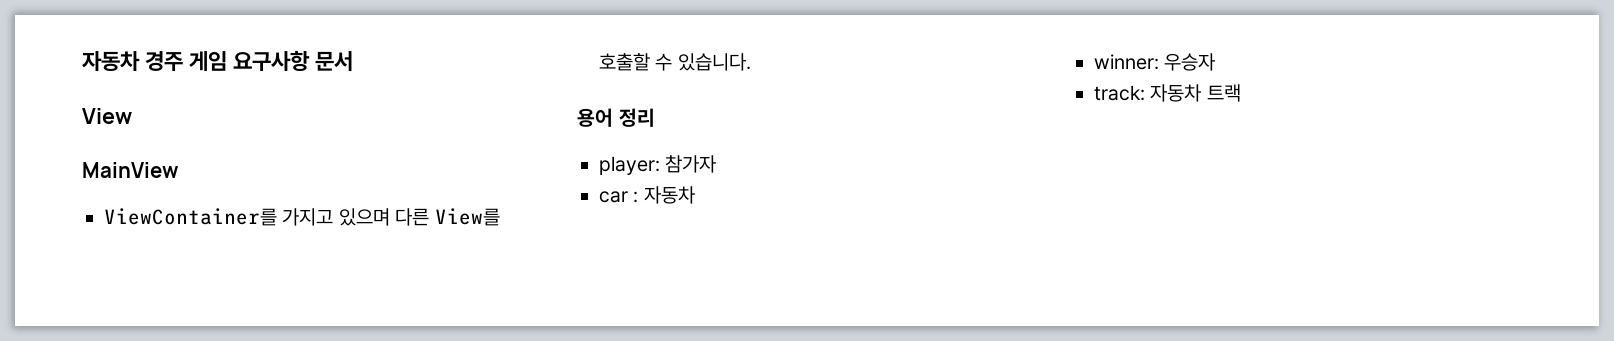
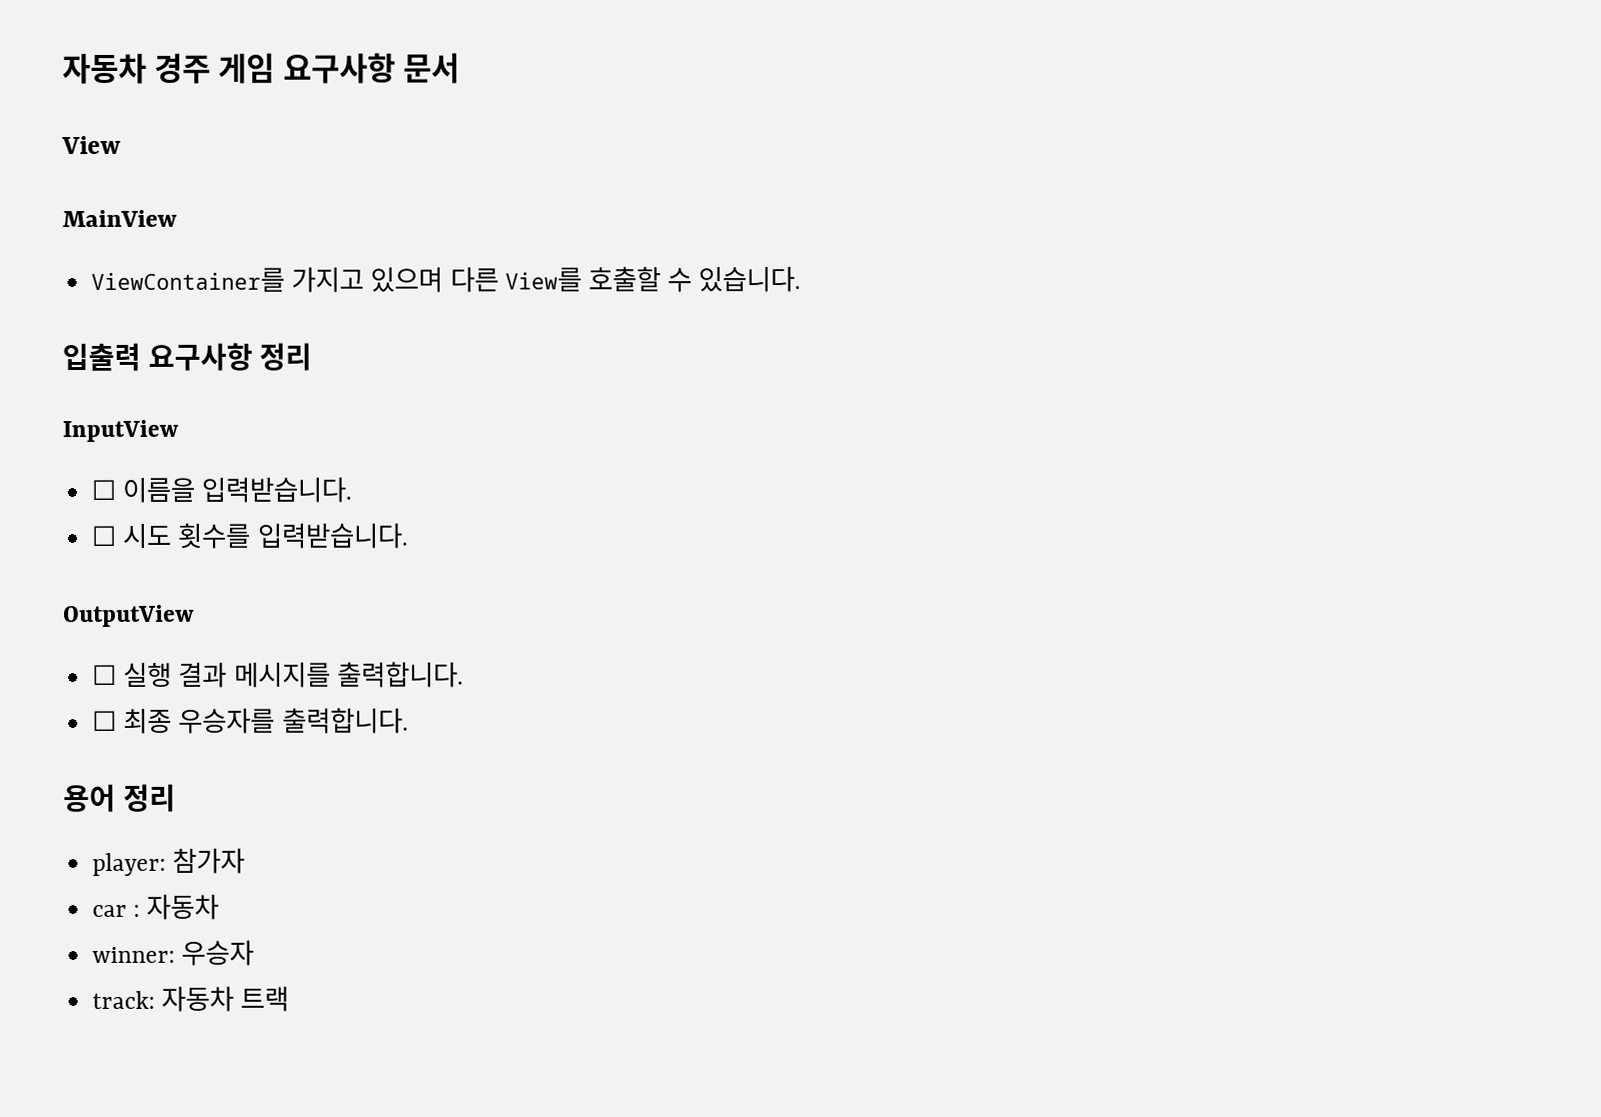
+ 입출력 요구사항 정리
+ InputView
+ ☐ 이름을 입력받습니다.
+ ☐ 시도 횟수를 입력받습니다.
+ OutputView
+ ☐ 실행 결과 메시지를 출력합니다.
+ ☐ 최종 우승자를 출력합니다.

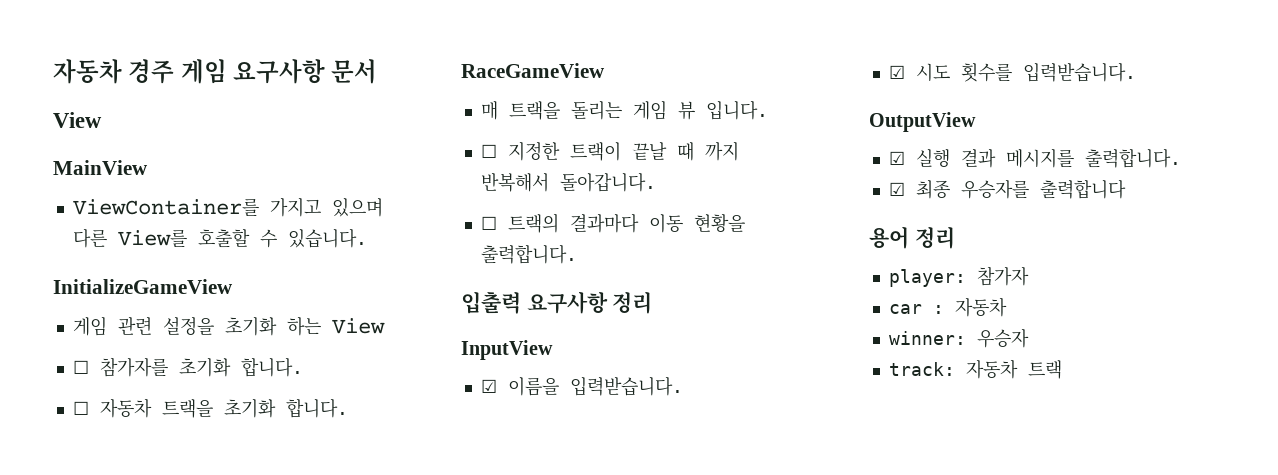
+ InitializeGameView
+ 게임 관련 설정을 초기화 하는 View
+ ☐ 참가자를 초기화 합니다.
+ ☐ 자동차 트랙을 초기화 합니다.
+ RaceGameView
+ 매 트랙을 돌리는 게임 뷰 입니다.
+ ☐ 지정한 트랙이 끝날 때 까지 반복해서 돌아갑니다.
+ ☐ 트랙의 결과마다 이동 현황을 출력합니다.
- ☐ 이름을 입력받습니다.
+ ☑ 이름을 입력받습니다.
- ☐ 시도 횟수를 입력받습니다.
+ ☑ 시도 횟수를 입력받습니다.
- ☐ 실행 결과 메시지를 출력합니다.
+ ☑ 실행 결과 메시지를 출력합니다.
- ☐ 최종 우승자를 출력합니다.
+ ☑ 최종 우승자를 출력합니다

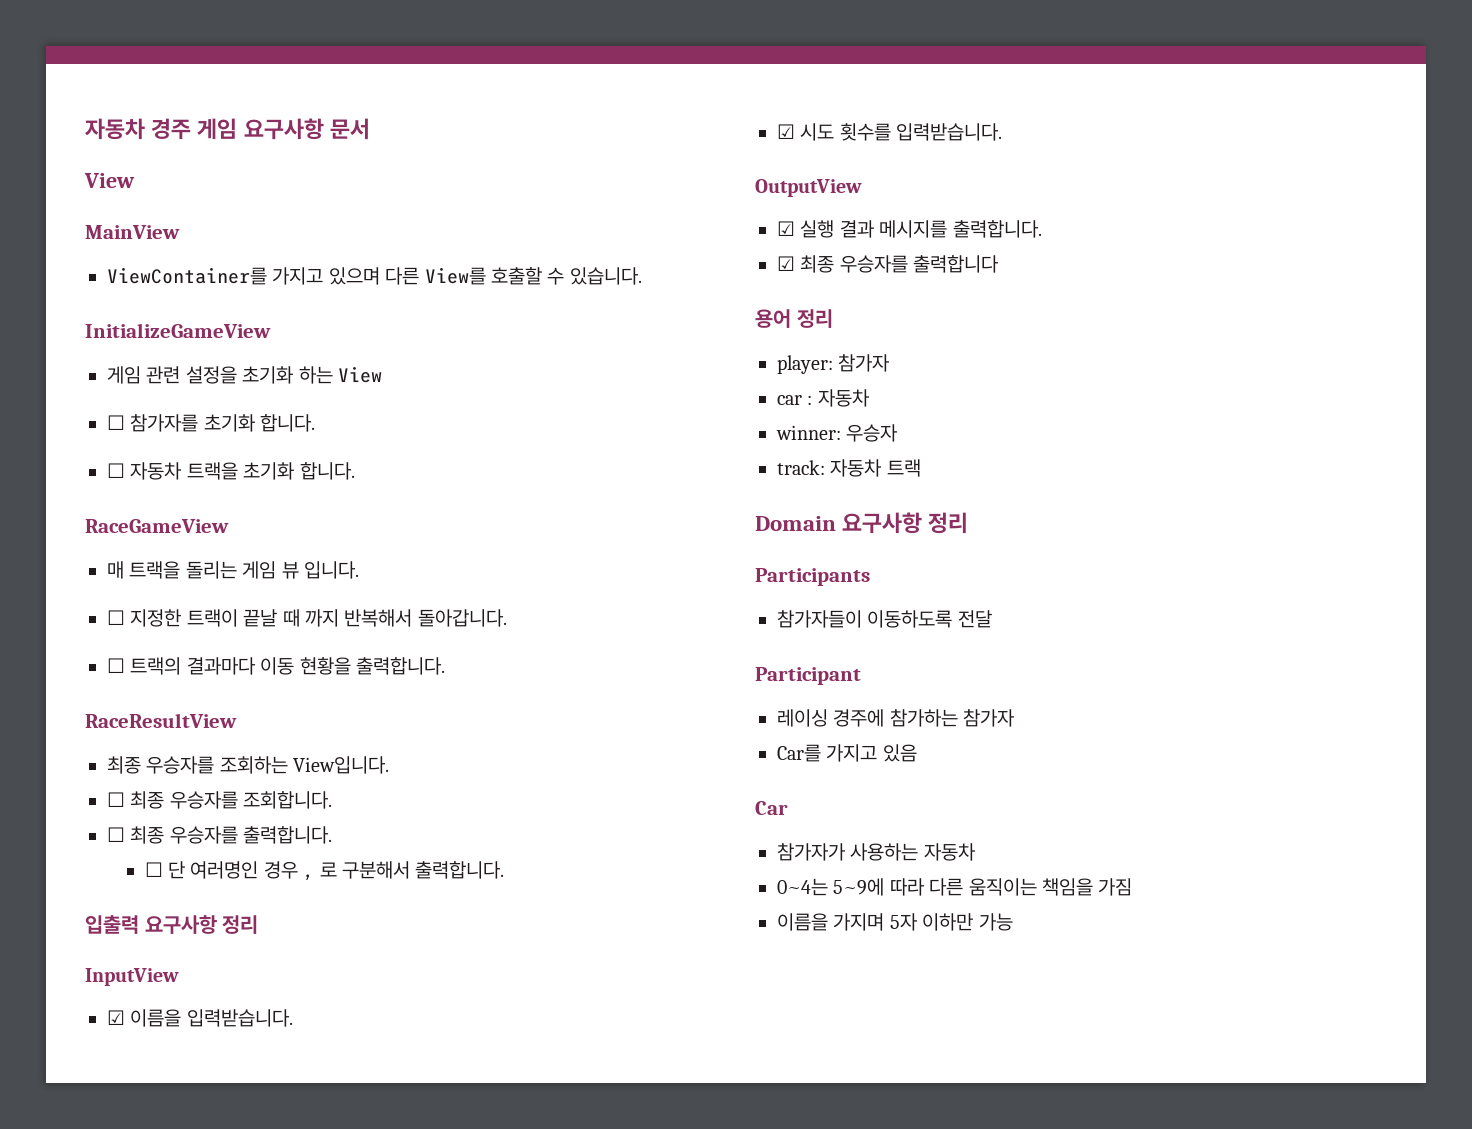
+ RaceResultView
+ 최종 우승자를 조회하는 View입니다.
+ ☐ 최종 우승자를 조회합니다.
+ ☐ 최종 우승자를 출력합니다.
+ ☐ 단 여러명인 경우 , 로 구분해서 출력합니다.
+ Domain 요구사항 정리
+ Participants
+ 참가자들이 이동하도록 전달
+ Participant
+ 레이싱 경주에 참가하는 참가자
+ Car를 가지고 있음
+ Car
+ 참가자가 사용하는 자동차
+ 0~4는 5~9에 따라 다른 움직이는 책임을 가짐
+ 이름을 가지며 5자 이하만 가능

